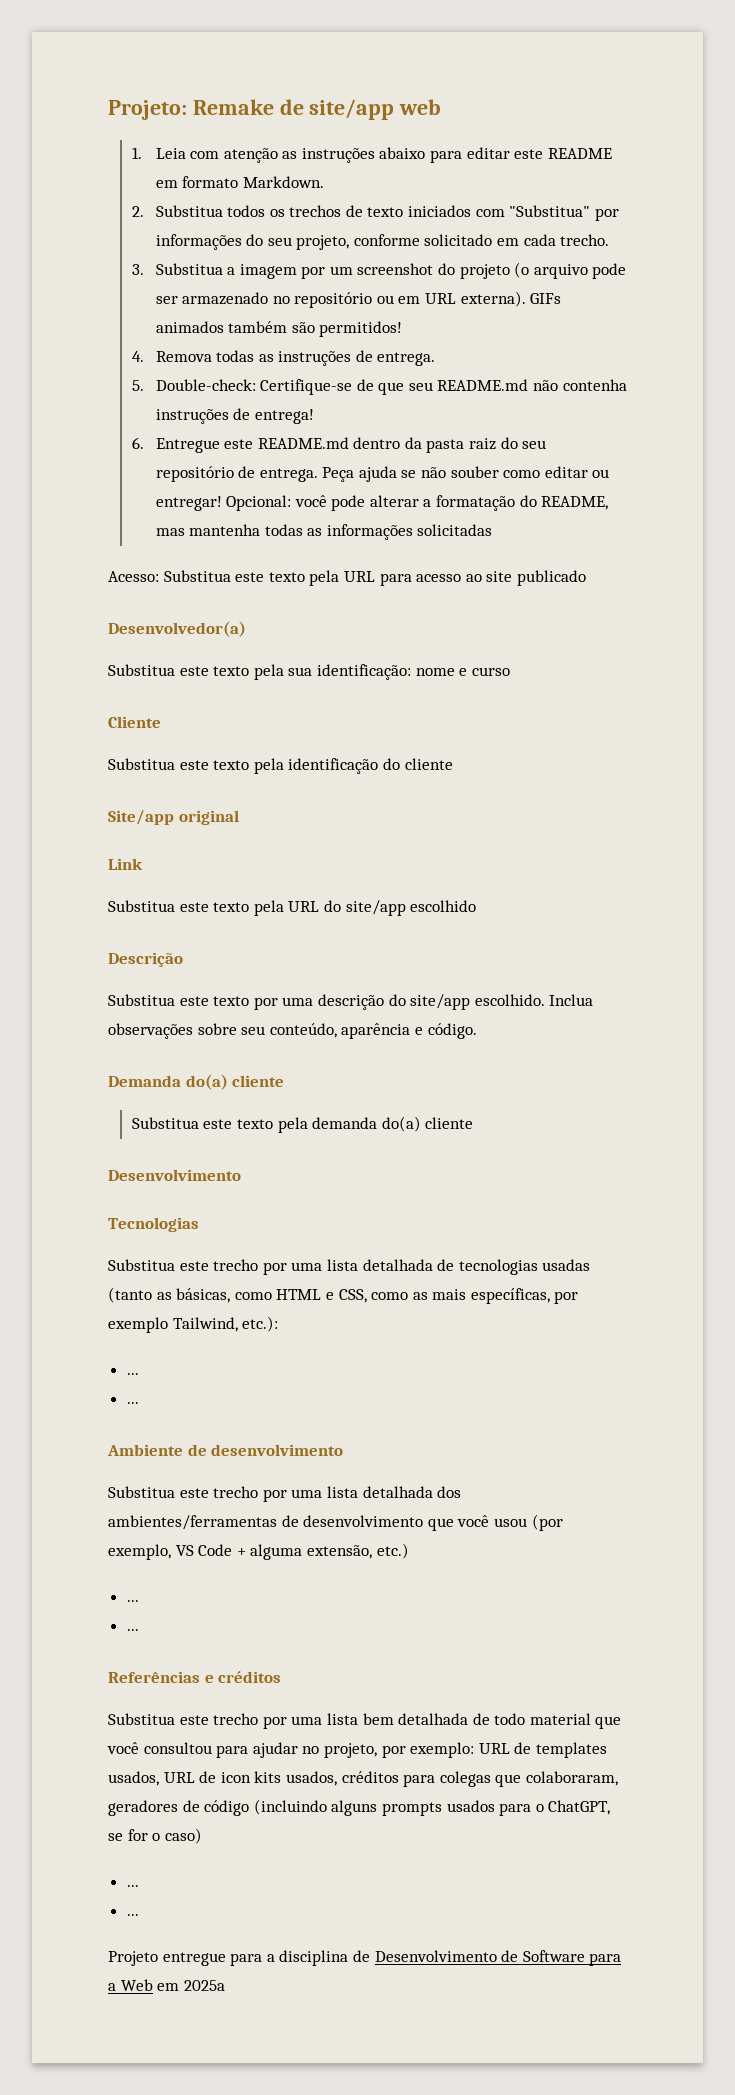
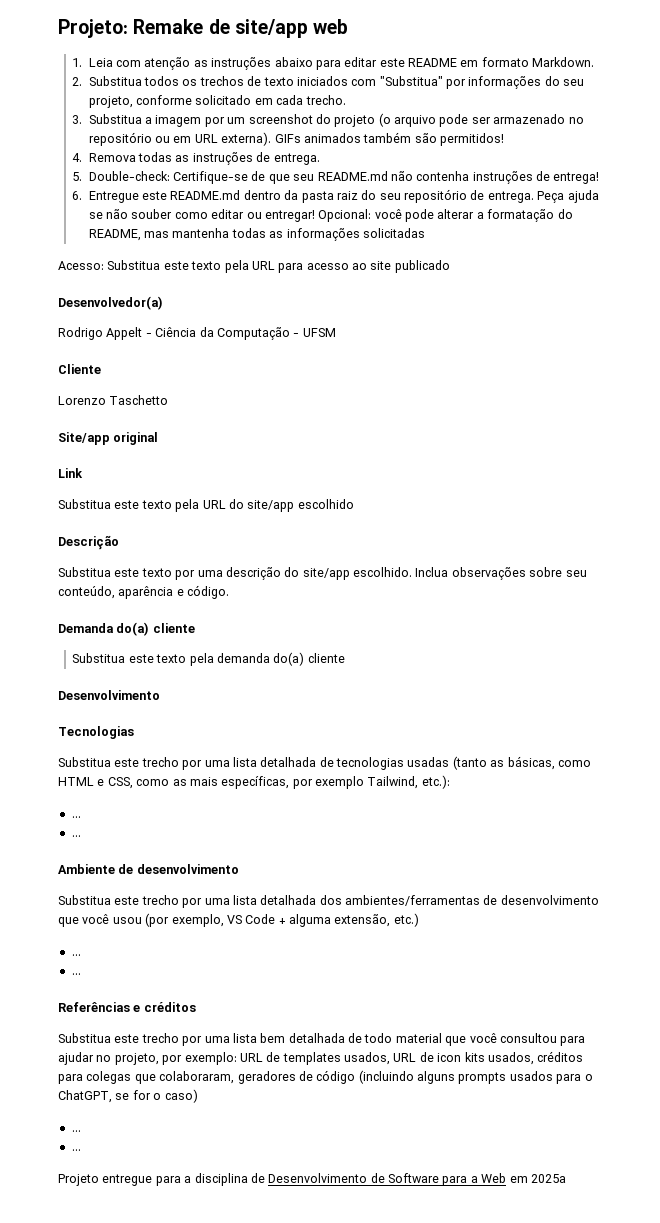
- Substitua este texto pela sua identificação: nome e curso
+ Rodrigo Appelt - Ciência da Computação - UFSM
  Cliente
- Substitua este texto pela identificação do cliente
+ Lorenzo Taschetto

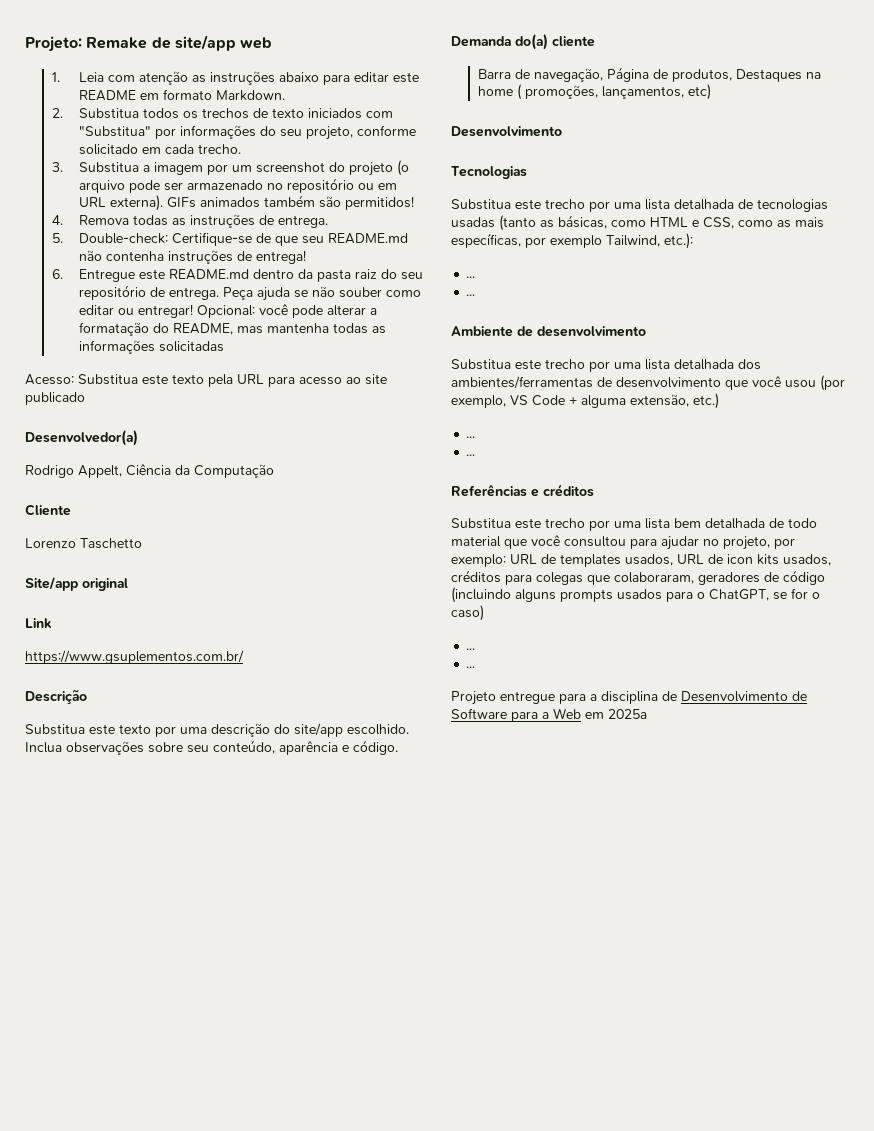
- Rodrigo Appelt - Ciência da Computação - UFSM
+ Rodrigo Appelt, Ciência da Computação
- Substitua este texto pela URL do site/app escolhido
+ https://www.gsuplementos.com.br/
- Substitua este texto pela demanda do(a) cliente
+ Barra de navegação, Página de produtos, Destaques na home ( promoções, lançamentos, etc)

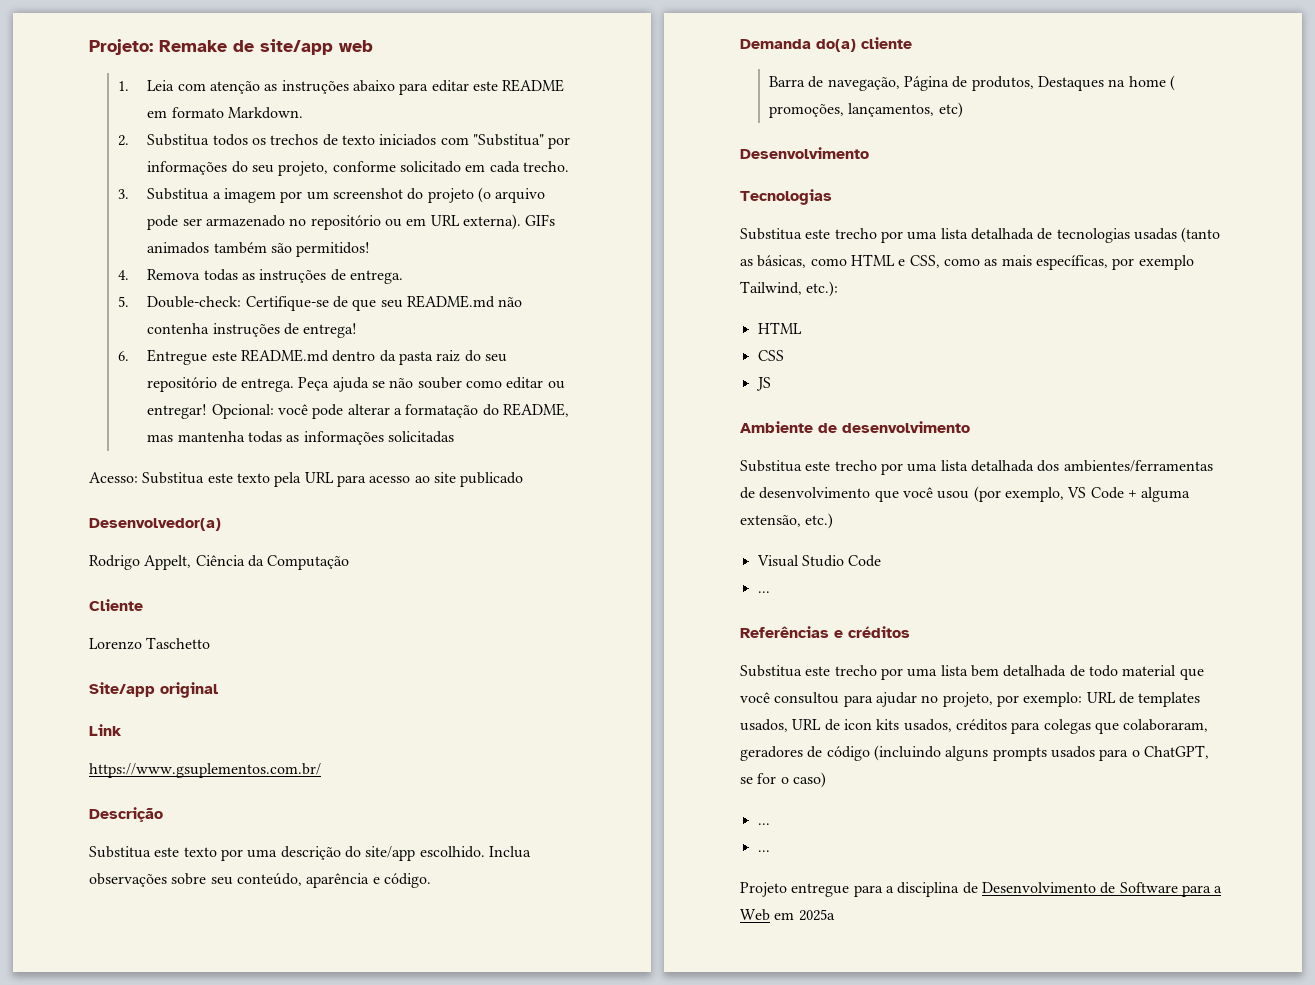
  Substitua este trecho por uma lista detalhada de tecnologias usadas (tanto as básicas, como HTML e CSS, como as mais específicas, por exemplo Tailwind, etc.):
- ...
- ...
+ HTML
+ CSS
+ JS
  Substitua este trecho por uma lista detalhada dos ambientes/ferramentas de desenvolvimento que você usou (por exemplo, VS Code + alguma extensão, etc.)
- ...
+ Visual Studio Code

